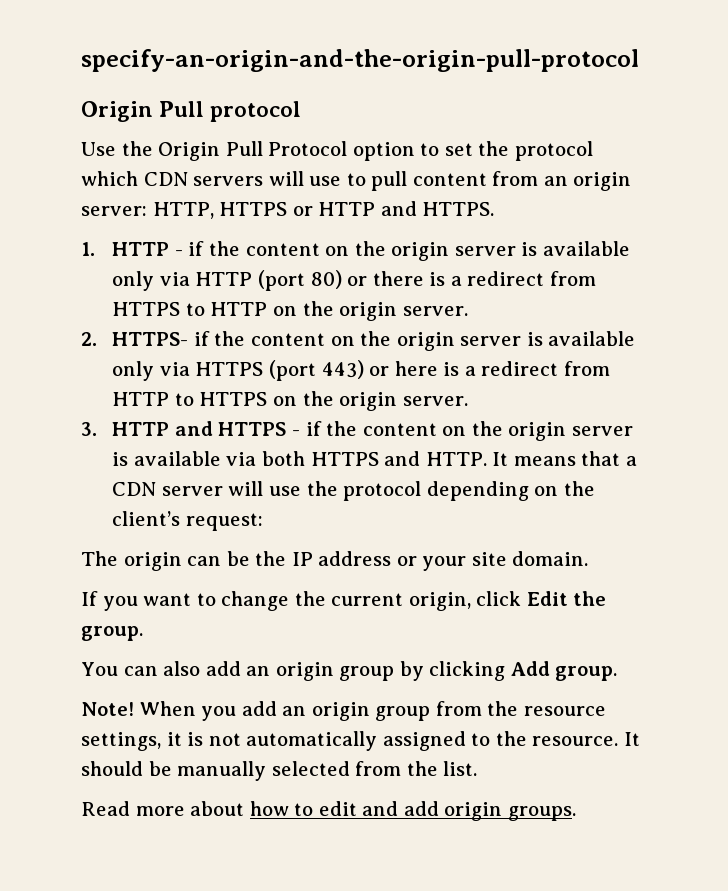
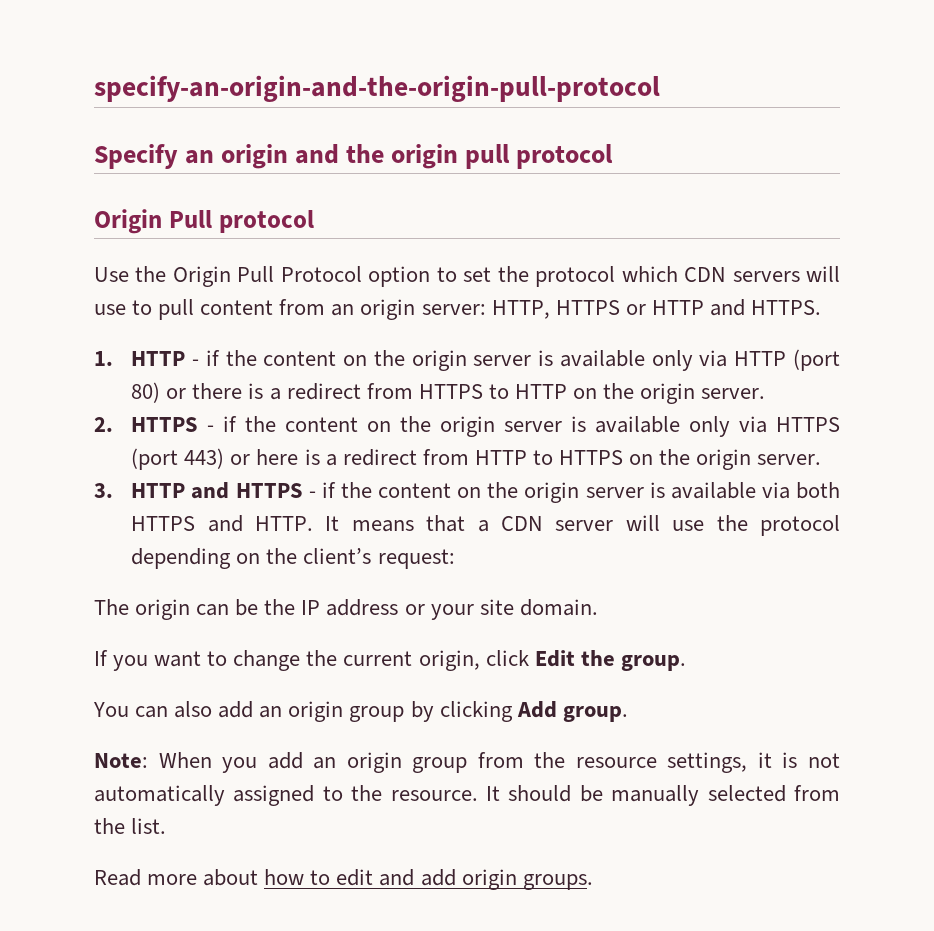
+ Specify an origin and the origin pull protocol
- 2. HTTPS- if the content on the origin server is available only via HTTPS (port 443) or here is a redirect from HTTP to HTTPS on the origin server.
+ 2. HTTPS - if the content on the origin server is available only via HTTPS (port 443) or here is a redirect from HTTP to HTTPS on the origin server.
- Note! When you add an origin group from the resource settings, it is not automatically assigned to the resource.
+ Note: When you add an origin group from the resource settings, it is not automatically assigned to the resource.

